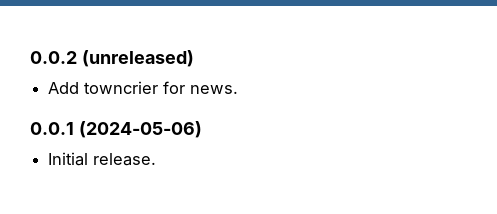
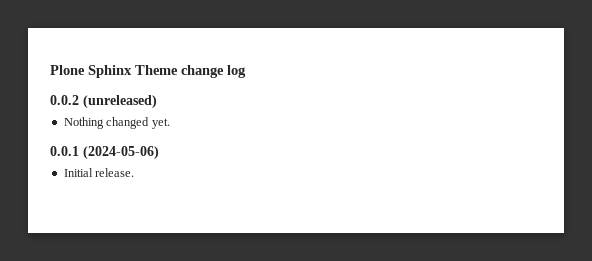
+ Plone Sphinx Theme change log
  0.0.2 (unreleased)
- Add towncrier for news.
+ Nothing changed yet.

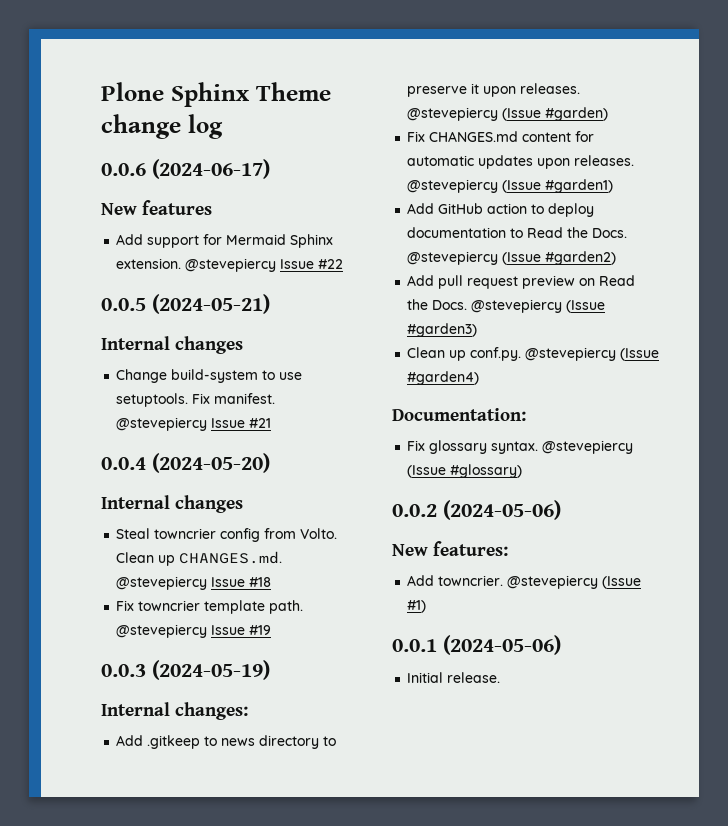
- 0.0.2 (unreleased)
- Nothing changed yet.
+ 0.0.6 (2024-06-17)
+ New features
+ Add support for Mermaid Sphinx extension. @stevepiercy Issue #22
+ 0.0.5 (2024-05-21)
+ Internal changes
+ Change build-system to use setuptools. Fix manifest. @stevepiercy Issue #21
+ 0.0.4 (2024-05-20)
+ Internal changes
+ Steal towncrier config from Volto. Clean up CHANGES.md. @stevepiercy Issue #18
+ Fix towncrier template path. @stevepiercy Issue #19
+ 0.0.3 (2024-05-19)
+ Internal changes:
+ Add .gitkeep to news directory to preserve it upon releases. @stevepiercy (Issue #garden)
+ Fix CHANGES.md content for automatic updates upon releases. @stevepiercy (Issue #garden1)
+ Add GitHub action to deploy documentation to Read the Docs. @stevepiercy (Issue #garden2)
+ Add pull request preview on Read the Docs. @stevepiercy (Issue #garden3)
+ Clean up conf.py. @stevepiercy (Issue #garden4)
+ Documentation:
+ Fix glossary syntax. @stevepiercy (Issue #glossary)
+ 0.0.2 (2024-05-06)
+ New features:
+ Add towncrier. @stevepiercy (Issue #1)

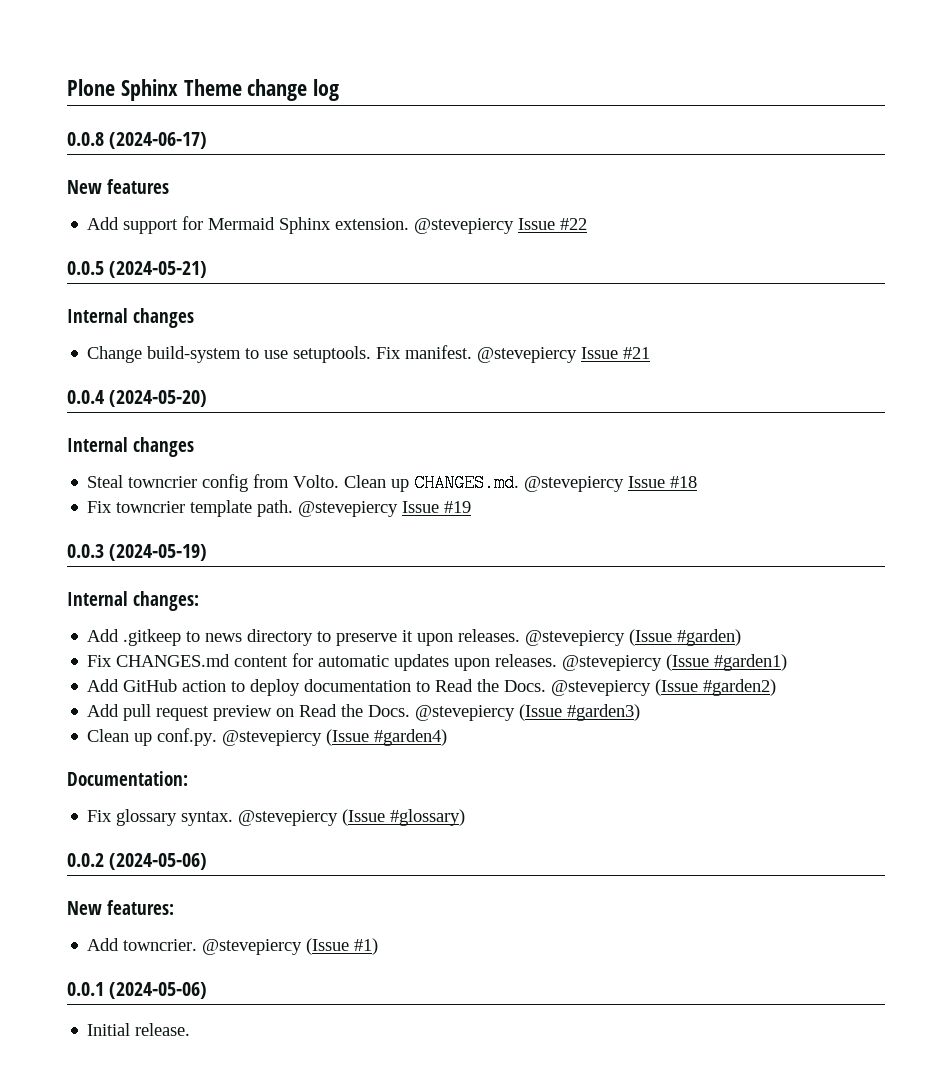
- 0.0.6 (2024-06-17)
+ 0.0.8 (2024-06-17)

